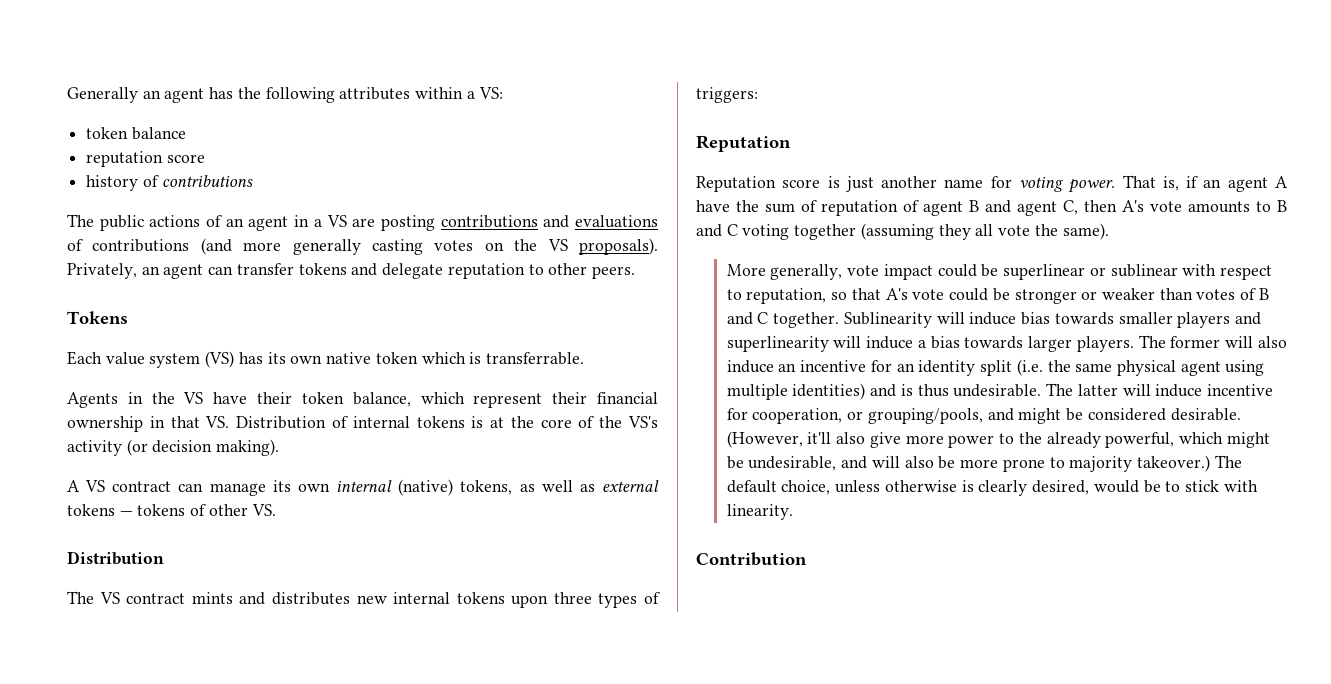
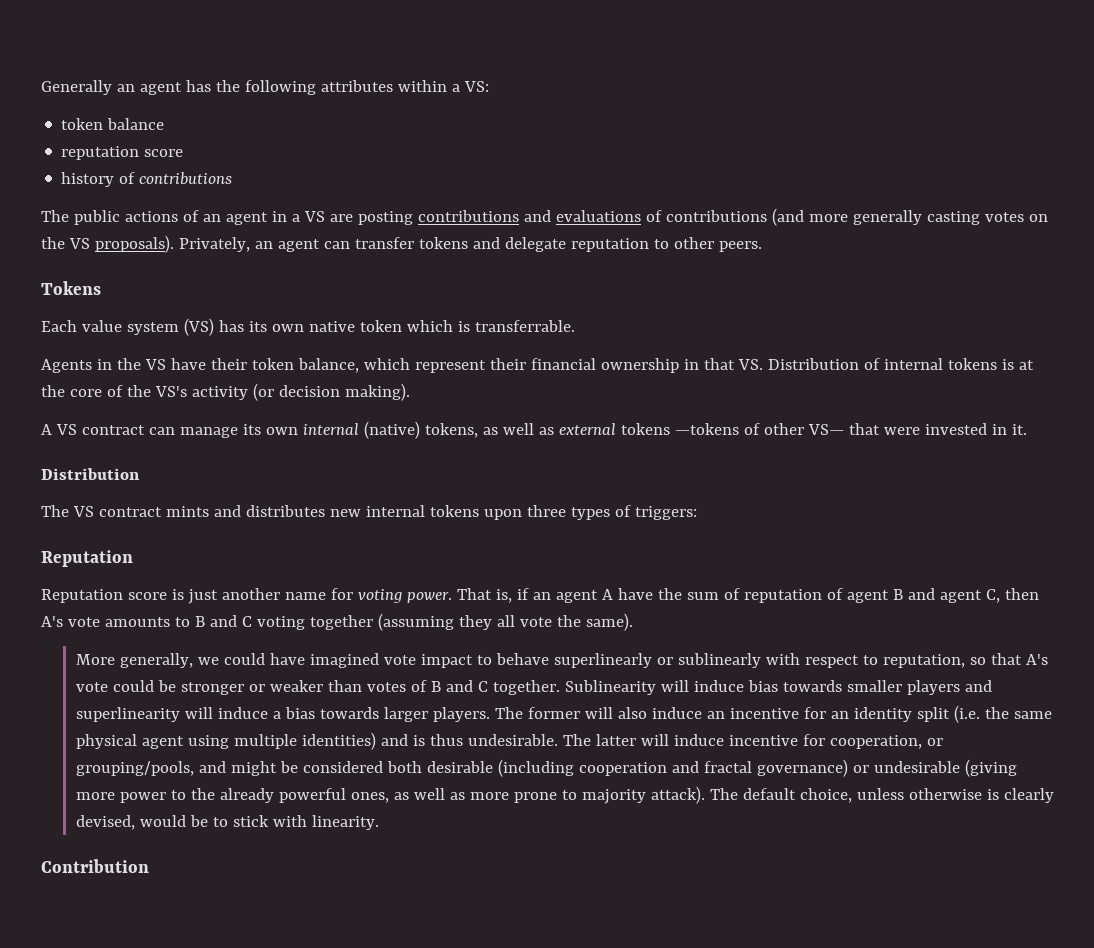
- A VS contract can manage its own internal (native) tokens, as well as external tokens — tokens of other VS.
+ A VS contract can manage its own internal (native) tokens, as well as external tokens —tokens of other VS— that were invested in it.
- More generally, vote impact could be superlinear or sublinear with respect to reputation, so that A's vote could be stronger or weaker than votes of B and C together.
+ More generally, we could have imagined vote impact to behave superlinearly or sublinearly with respect to reputation, so that A's vote could be stronger or weaker than votes of B and C together.
- The latter will induce incentive for cooperation, or grouping/pools, and might be considered desirable. (However, it'll also give more power to the already powerful, which might be undesirable, and will also be more prone to majority takeover.)
+ The latter will induce incentive for cooperation, or grouping/pools, and might be considered both desirable (including cooperation and fractal governance) or undesirable (giving more power to the already powerful ones, as well as more prone to majority attack).
- The default choice, unless otherwise is clearly desired, would be to stick with linearity.
+ The default choice, unless otherwise is clearly devised, would be to stick with linearity.

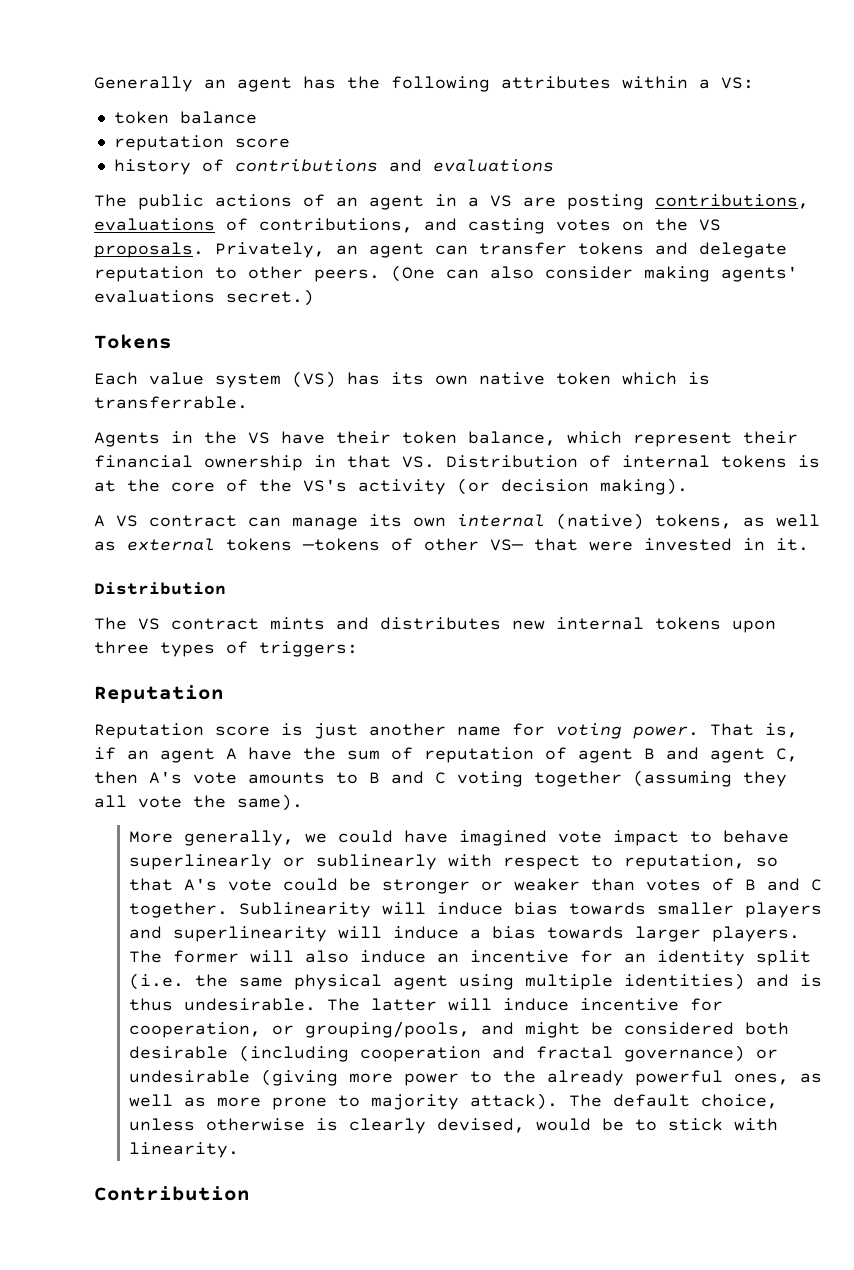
- history of contributions
+ history of contributions and evaluations
- The public actions of an agent in a VS are posting contributions and evaluations of contributions (and more generally casting votes on the VS proposals).
+ The public actions of an agent in a VS are posting contributions, evaluations of contributions, and casting votes on the VS proposals.
+ (One can also consider making agents' evaluations secret.)

